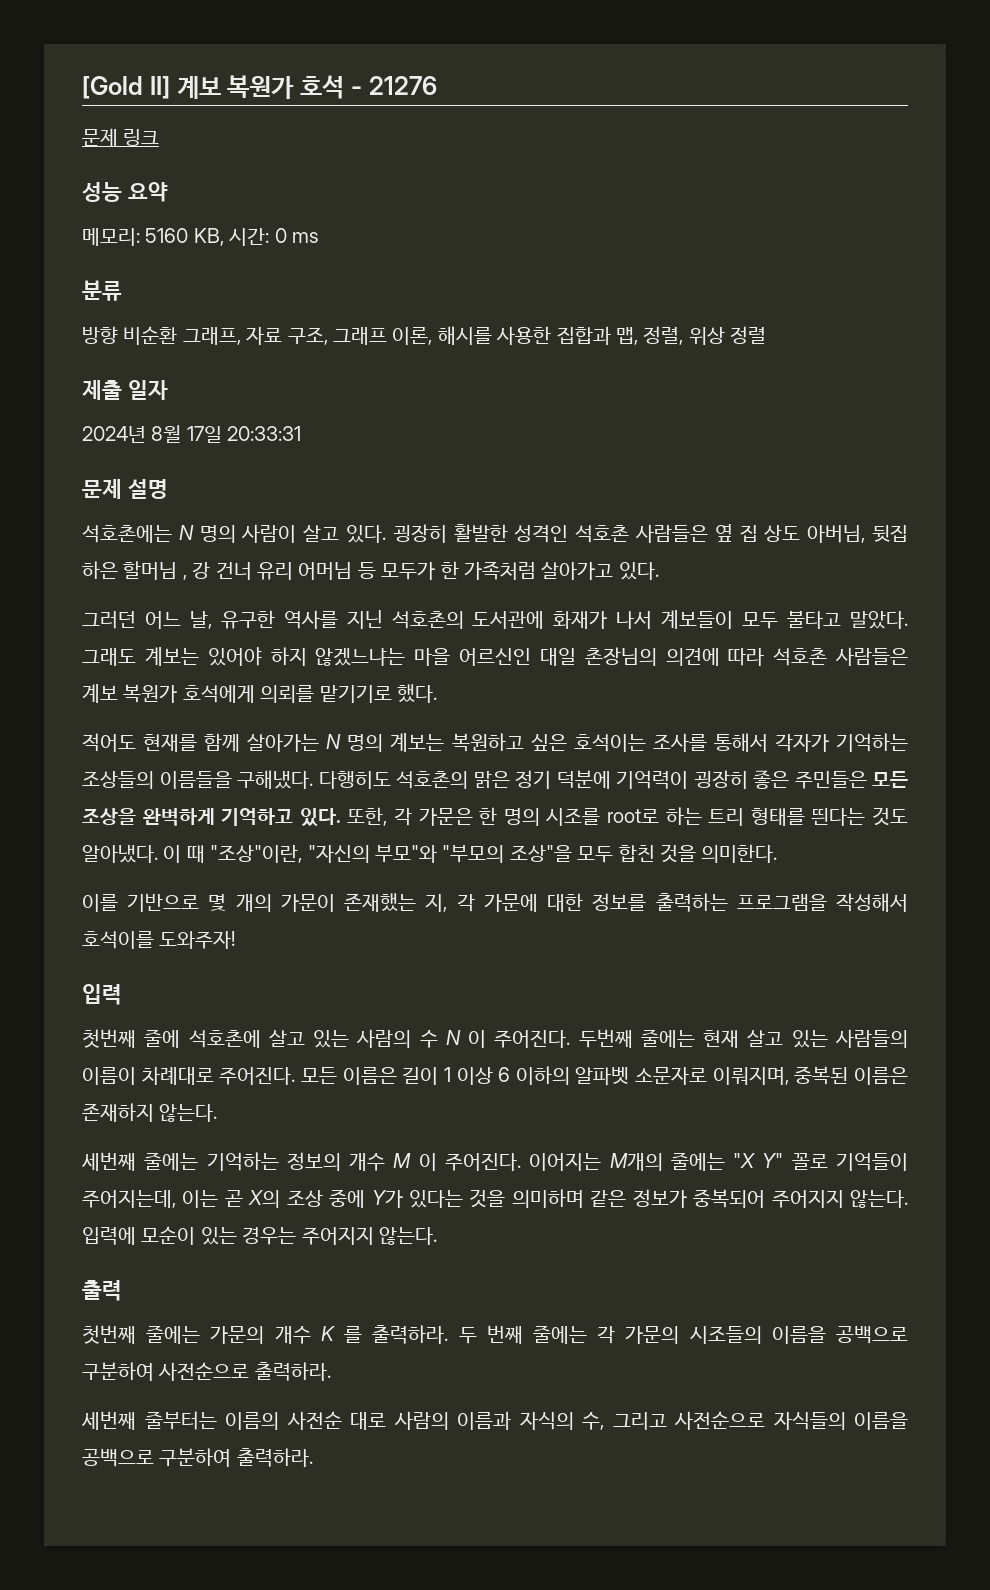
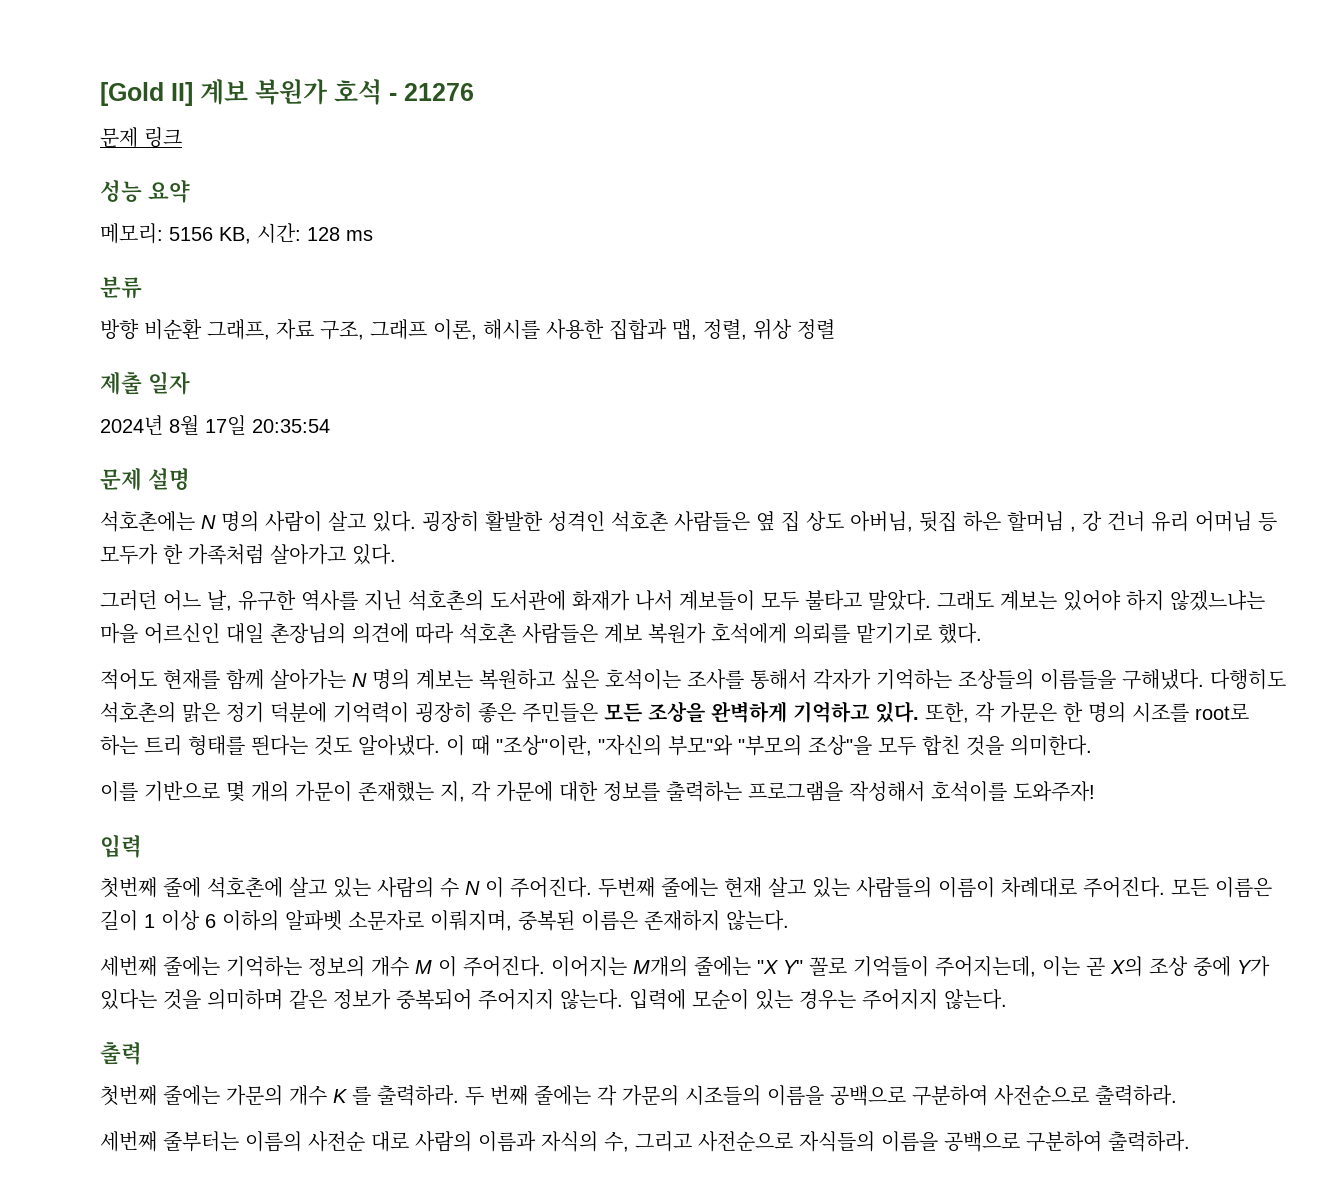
- 메모리: 5160 KB, 시간: 0 ms
+ 메모리: 5156 KB, 시간: 128 ms
- 2024년 8월 17일 20:33:31
+ 2024년 8월 17일 20:35:54

